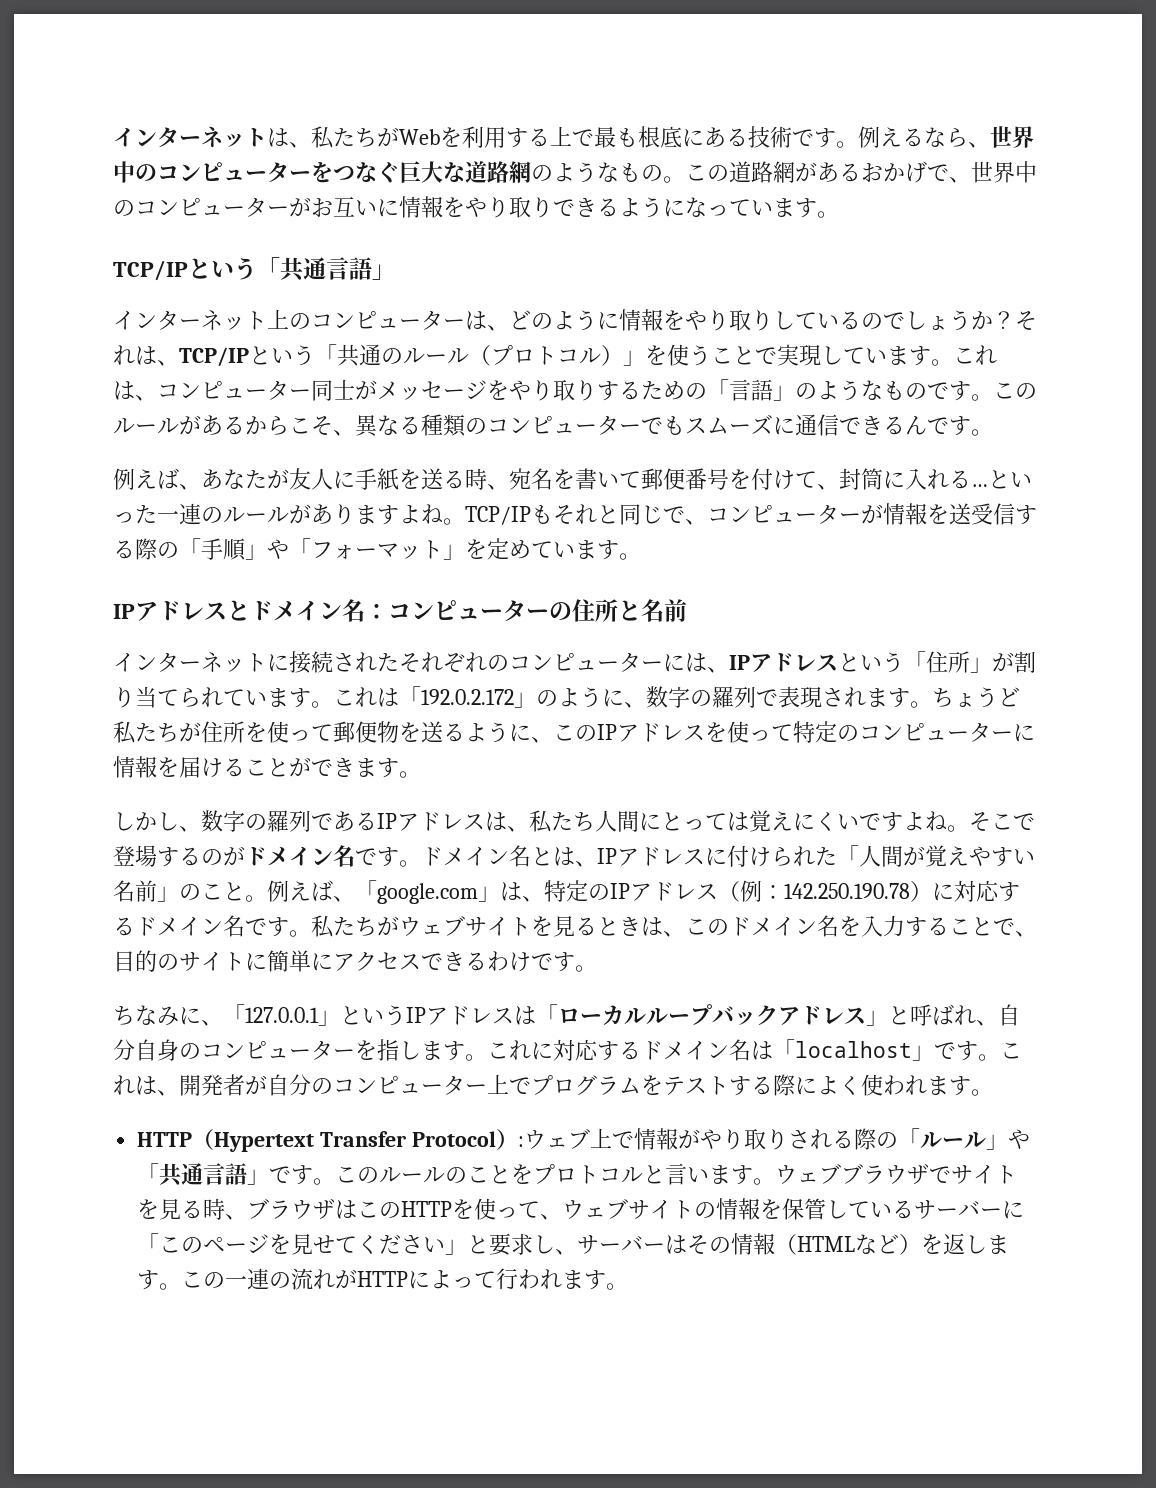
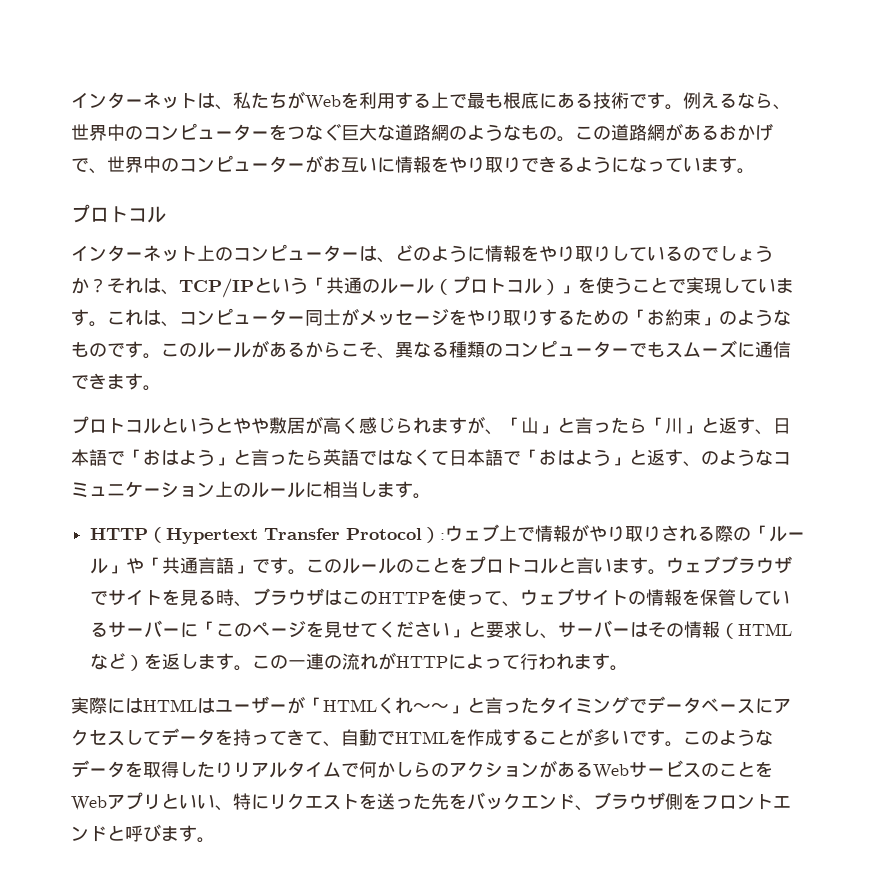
  この道路網があるおかげで、世界中のコンピューターがお互いに情報をやり取りできるようになっています。
- TCP/IPという「共通言語」
+ プロトコル
- これは、コンピューター同士がメッセージをやり取りするための「言語」のようなものです。
+ これは、コンピューター同士がメッセージをやり取りするための「お約束」のようなものです。
- このルールがあるからこそ、異なる種類のコンピューターでもスムーズに通信できるんです。
- 例えば、あなたが友人に手紙を送る時、宛名を書いて郵便番号を付けて、封筒に入れる…といった一連のルールがありますよね。TCP/IPもそれと同じで、コンピューターが情報を送受信する際の「手順」や「フォーマット」を定めています。
- IPアドレスとドメイン名：コンピューターの住所と名前
- インターネットに接続されたそれぞれのコンピューターには、IPアドレスという「住所」が割り当てられています。これは「192.0.2.172」のように、数字の羅列で表現されます。ちょうど私たちが住所を使って郵便物を送るように、このIPアドレスを使って特定のコンピューターに情報を届けることができます。
- しかし、数字の羅列であるIPアドレスは、私たち人間にとっては覚えにくいですよね。そこで登場するのがドメイン名です。ドメイン名とは、IPアドレスに付けられた「人間が覚えやすい名前」のこと。例えば、「google.com」は、特定のIPアドレス（例：142.250.190.78）に対応するドメイン名です。私たちがウェブサイトを見るときは、このドメイン名を入力することで、目的のサイトに簡単にアクセスできるわけです。
- ちなみに、「127.0.0.1」というIPアドレスは「ローカルループバックアドレス」と呼ばれ、自分自身のコンピューターを指します。これに対応するドメイン名は「localhost」です。これは、開発者が自分のコンピューター上でプログラムをテストする際によく使われます。
+ このルールがあるからこそ、異なる種類のコンピューターでもスムーズに通信できます。
+ プロトコルというとやや敷居が高く感じられますが、「山」と言ったら「川」と返す、日本語で「おはよう」と言ったら英語ではなくて日本語で「おはよう」と返す、のようなコミュニケーション上のルールに相当します。
+ 実際にはHTMLはユーザーが「HTMLくれ〜〜」と言ったタイミングでデータベースにアクセスしてデータを持ってきて、自動でHTMLを作成することが多いです。このようなデータを取得したりリアルタイムで何かしらのアクションがあるWebサービスのことをWebアプリといい、特にリクエストを送った先をバックエンド、ブラウザ側をフロントエンドと呼びます。

